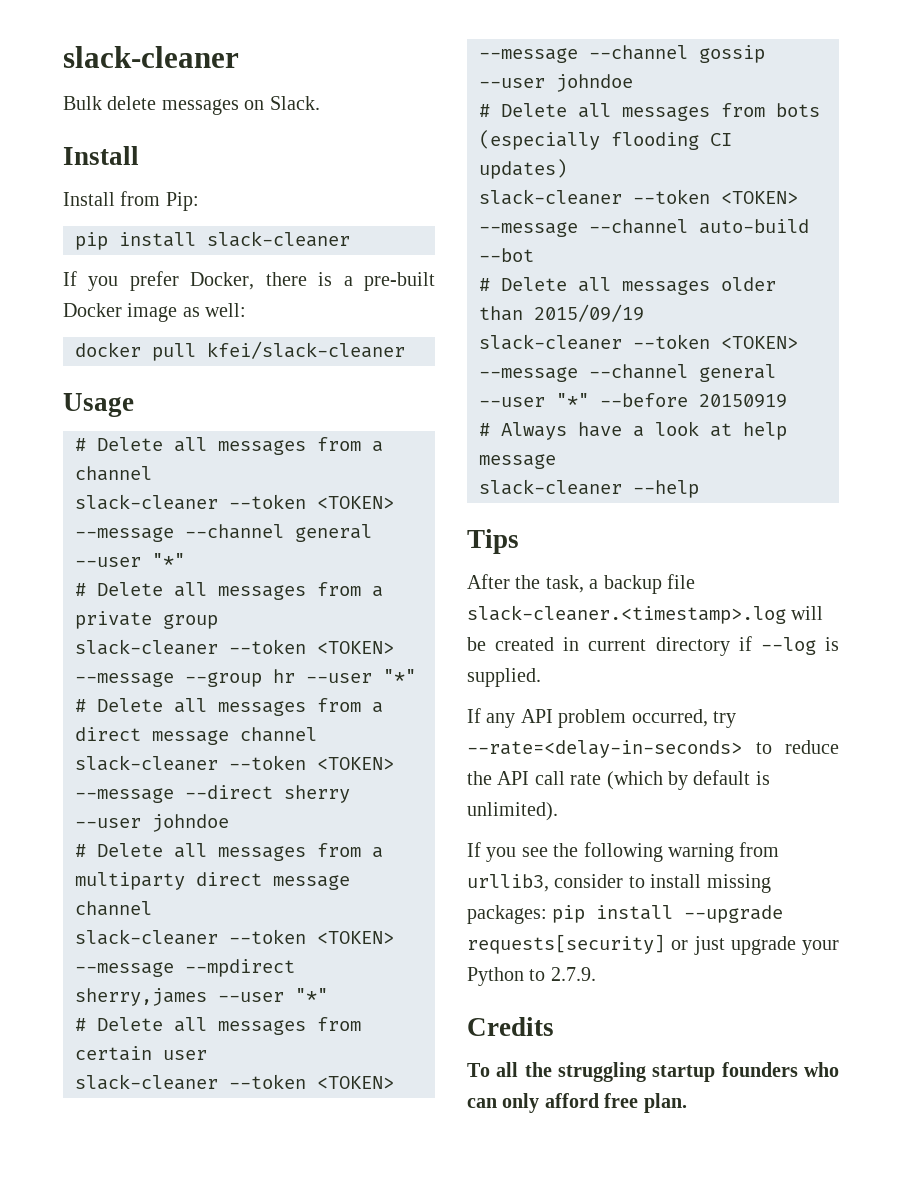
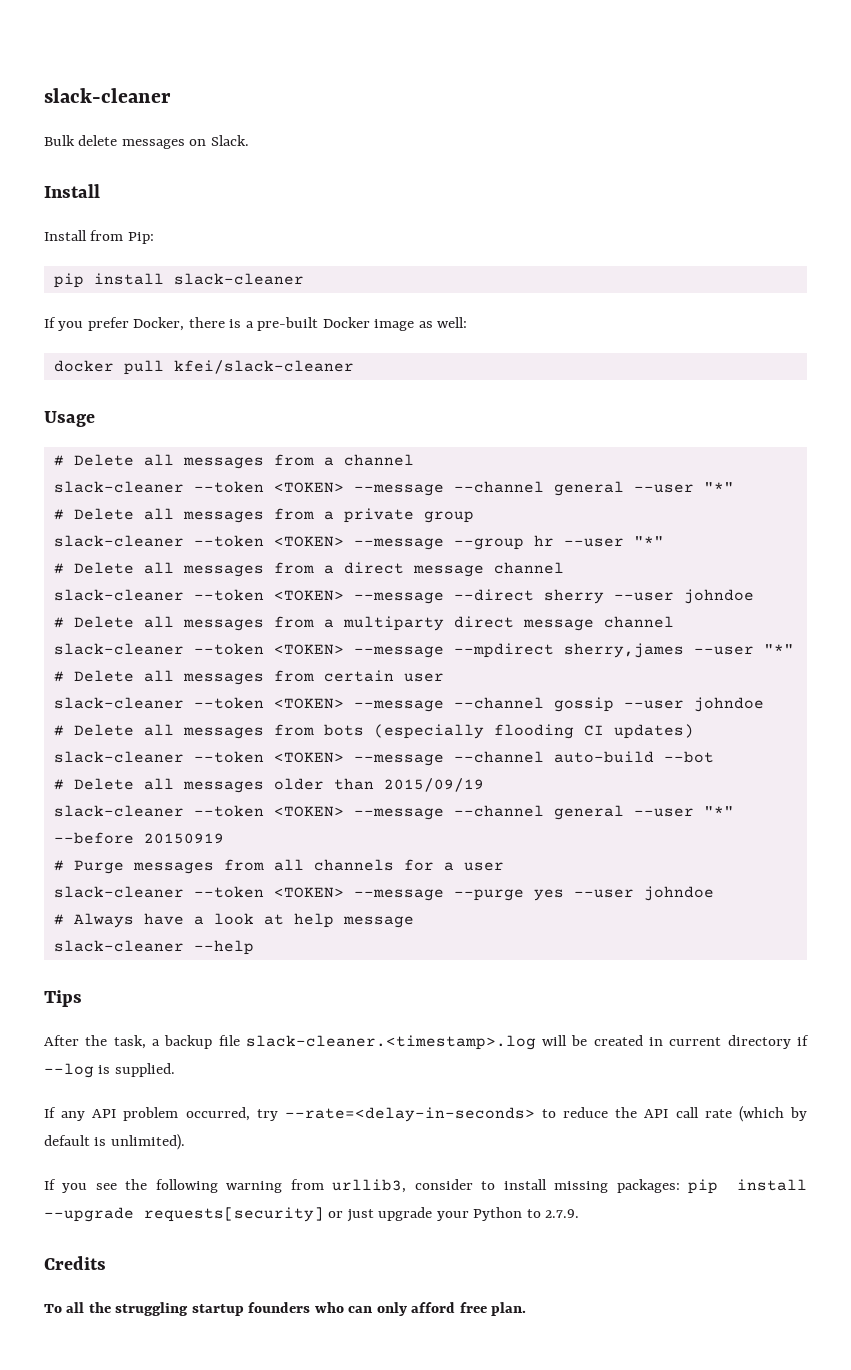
+ # Purge messages from all channels for a user
+ slack-cleaner --token <TOKEN> --message --purge yes --user johndoe

